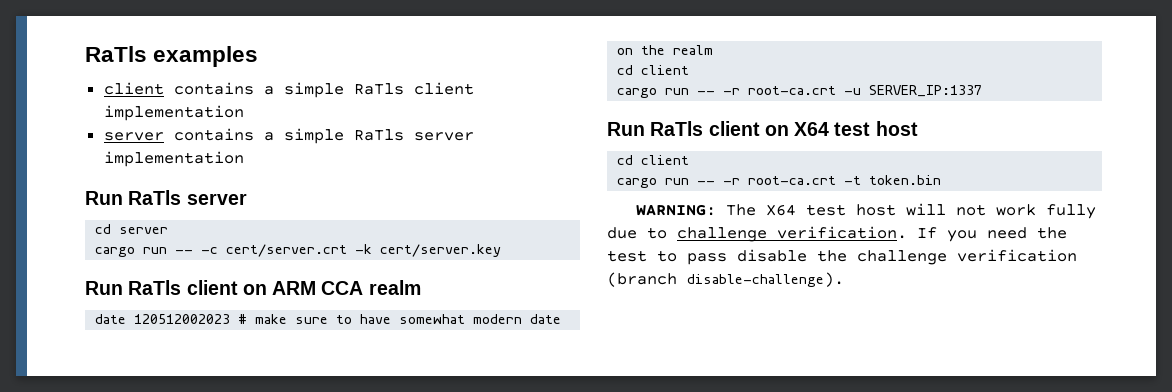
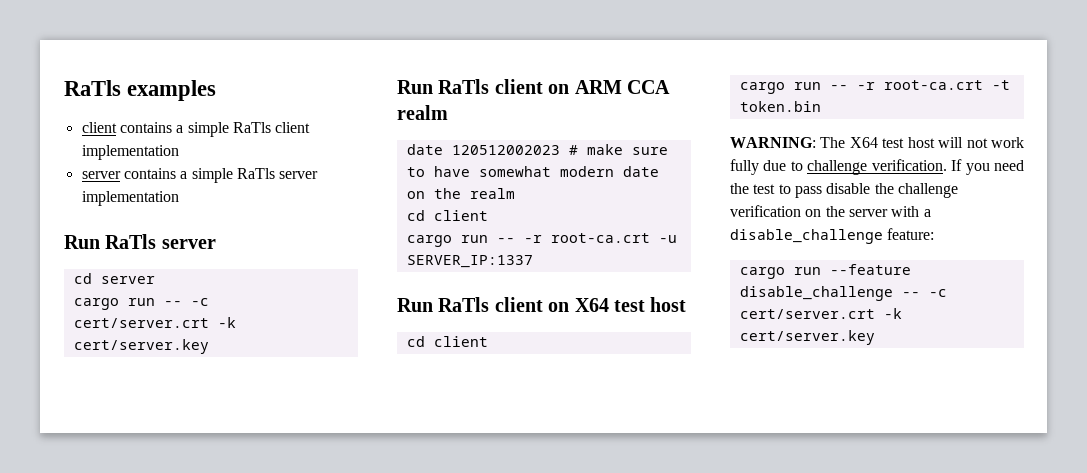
- If you need the test to pass disable the challenge verification (branch disable-challenge).
+ If you need the test to pass disable the challenge verification on the server with a disable_challenge feature:
+ cargo run --feature disable_challenge -- -c cert/server.crt -k cert/server.key

